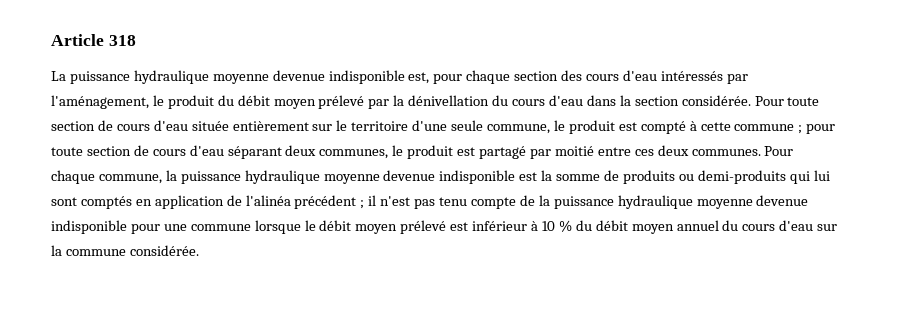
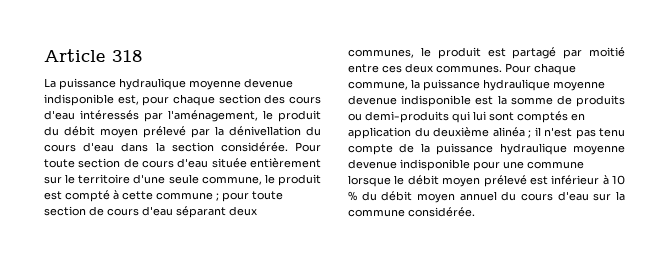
- Pour chaque commune, la puissance hydraulique moyenne devenue indisponible est la somme de produits ou demi-produits qui lui sont comptés en application de l'alinéa précédent ; il n'est pas tenu compte de la puissance hydraulique moyenne devenue indisponible pour une commune lorsque le débit moyen prélevé est inférieur à 10 % du débit moyen annuel du cours d'eau sur la commune considérée.
+ Pour chaque commune, la puissance hydraulique moyenne devenue indisponible est la somme de produits ou demi-produits qui lui sont comptés en application du deuxième alinéa ; il n'est pas tenu compte de la puissance hydraulique moyenne devenue indisponible pour une commune lorsque le débit moyen prélevé est inférieur à 10 % du débit moyen annuel du cours d'eau sur la commune considérée.

